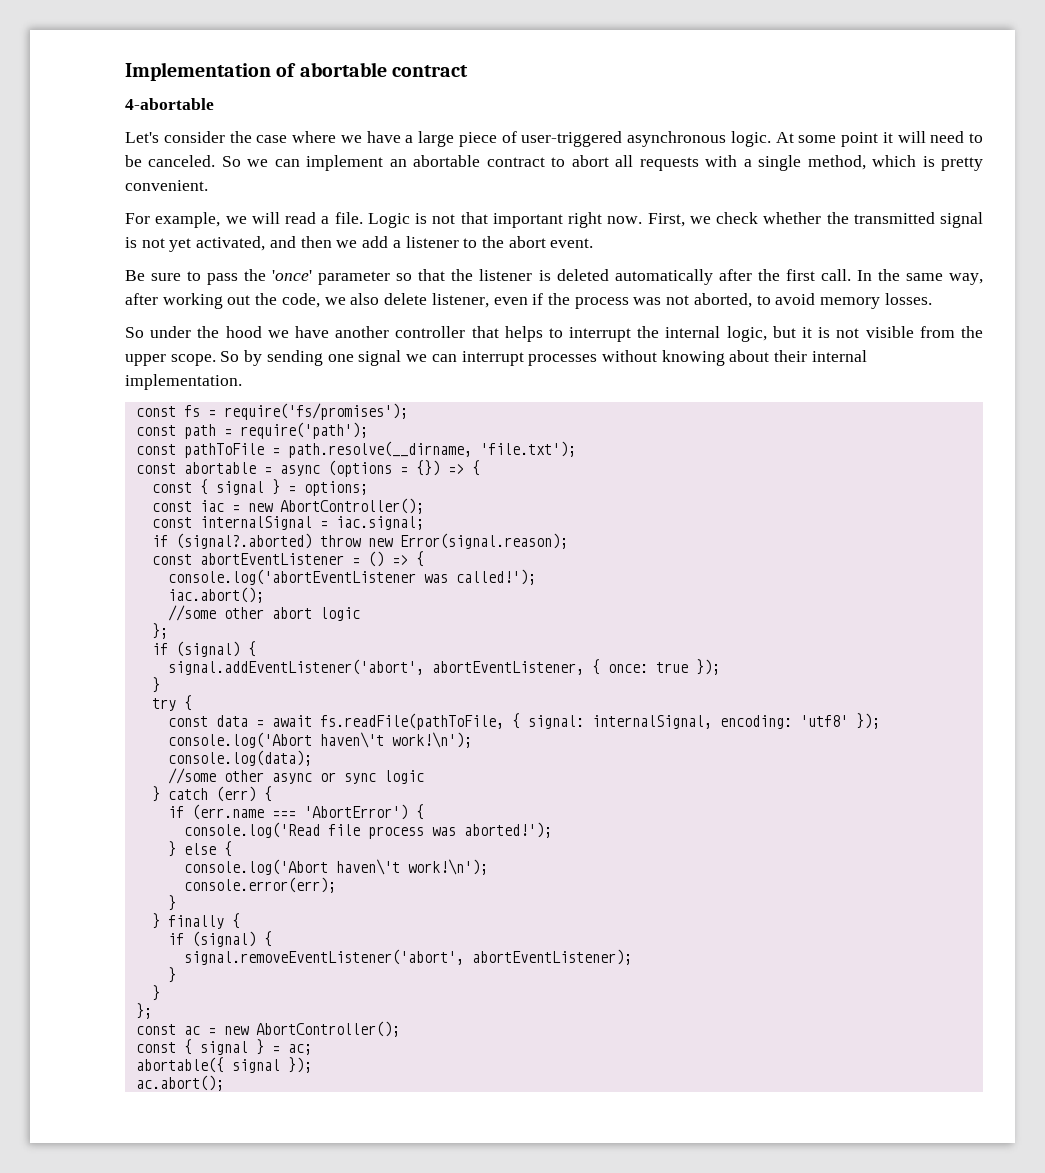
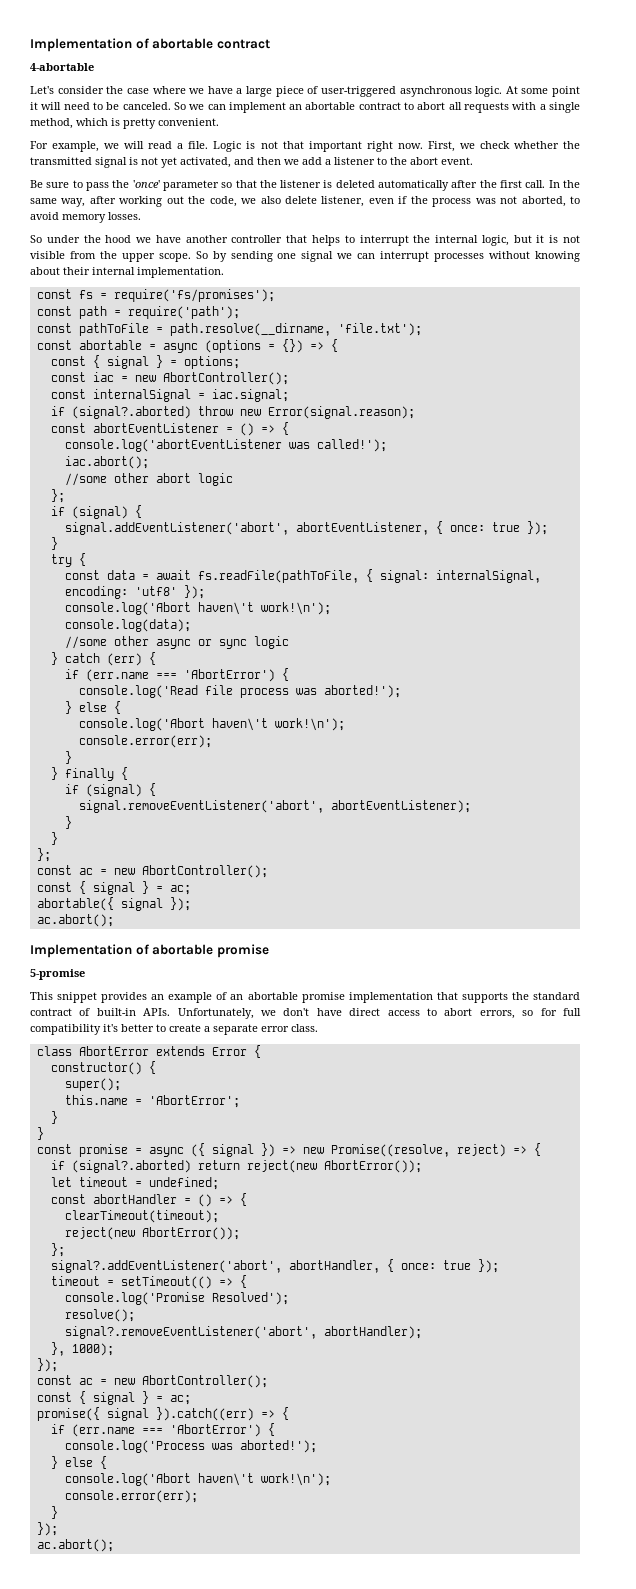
+ Implementation of abortable promise
+ 5-promise
+ This snippet provides an example of an abortable promise implementation that supports the standard contract of built-in APIs. Unfortunately, we don't have direct access to abort errors, so for full compatibility it's better to create a separate error class.
+ class AbortError extends Error {
+ constructor() {
+ super();
+ this.name = 'AbortError';
+ }
+ }
+ const promise = async ({ signal }) => new Promise((resolve, reject) => {
+ if (signal?.aborted) return reject(new AbortError());
+ let timeout = undefined;
+ const abortHandler = () => {
+ clearTimeout(timeout);
+ reject(new AbortError());
+ };
+ signal?.addEventListener('abort', abortHandler, { once: true });
+ timeout = setTimeout(() => {
+ console.log('Promise Resolved');
+ resolve();
+ signal?.removeEventListener('abort', abortHandler);
+ }, 1000);
+ });
+ const ac = new AbortController();
+ const { signal } = ac;
+ promise({ signal }).catch((err) => {
+ if (err.name === 'AbortError') {
+ console.log('Process was aborted!');
+ } else {
+ console.log('Abort haven\'t work!\n');
+ console.error(err);
+ }
+ });
+ ac.abort();

